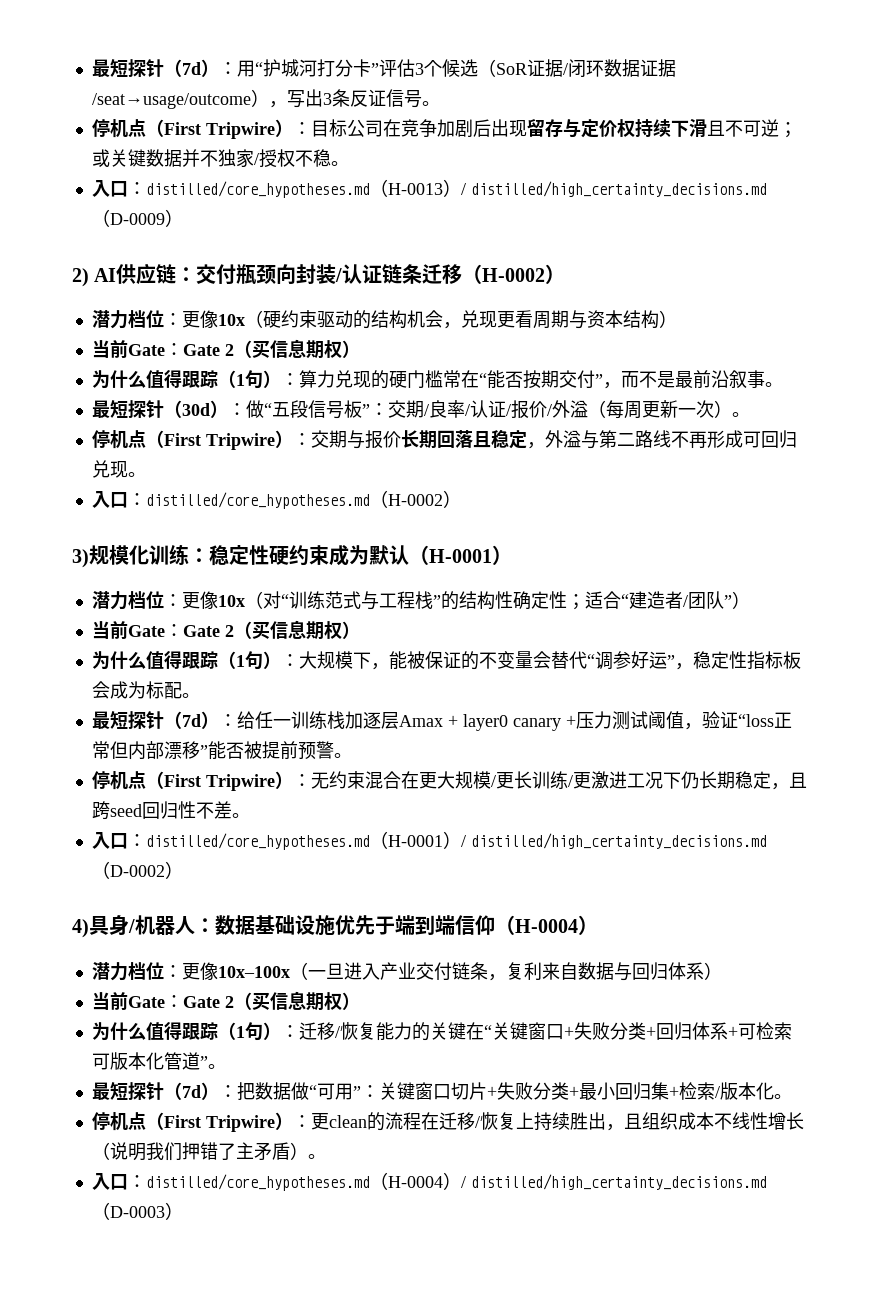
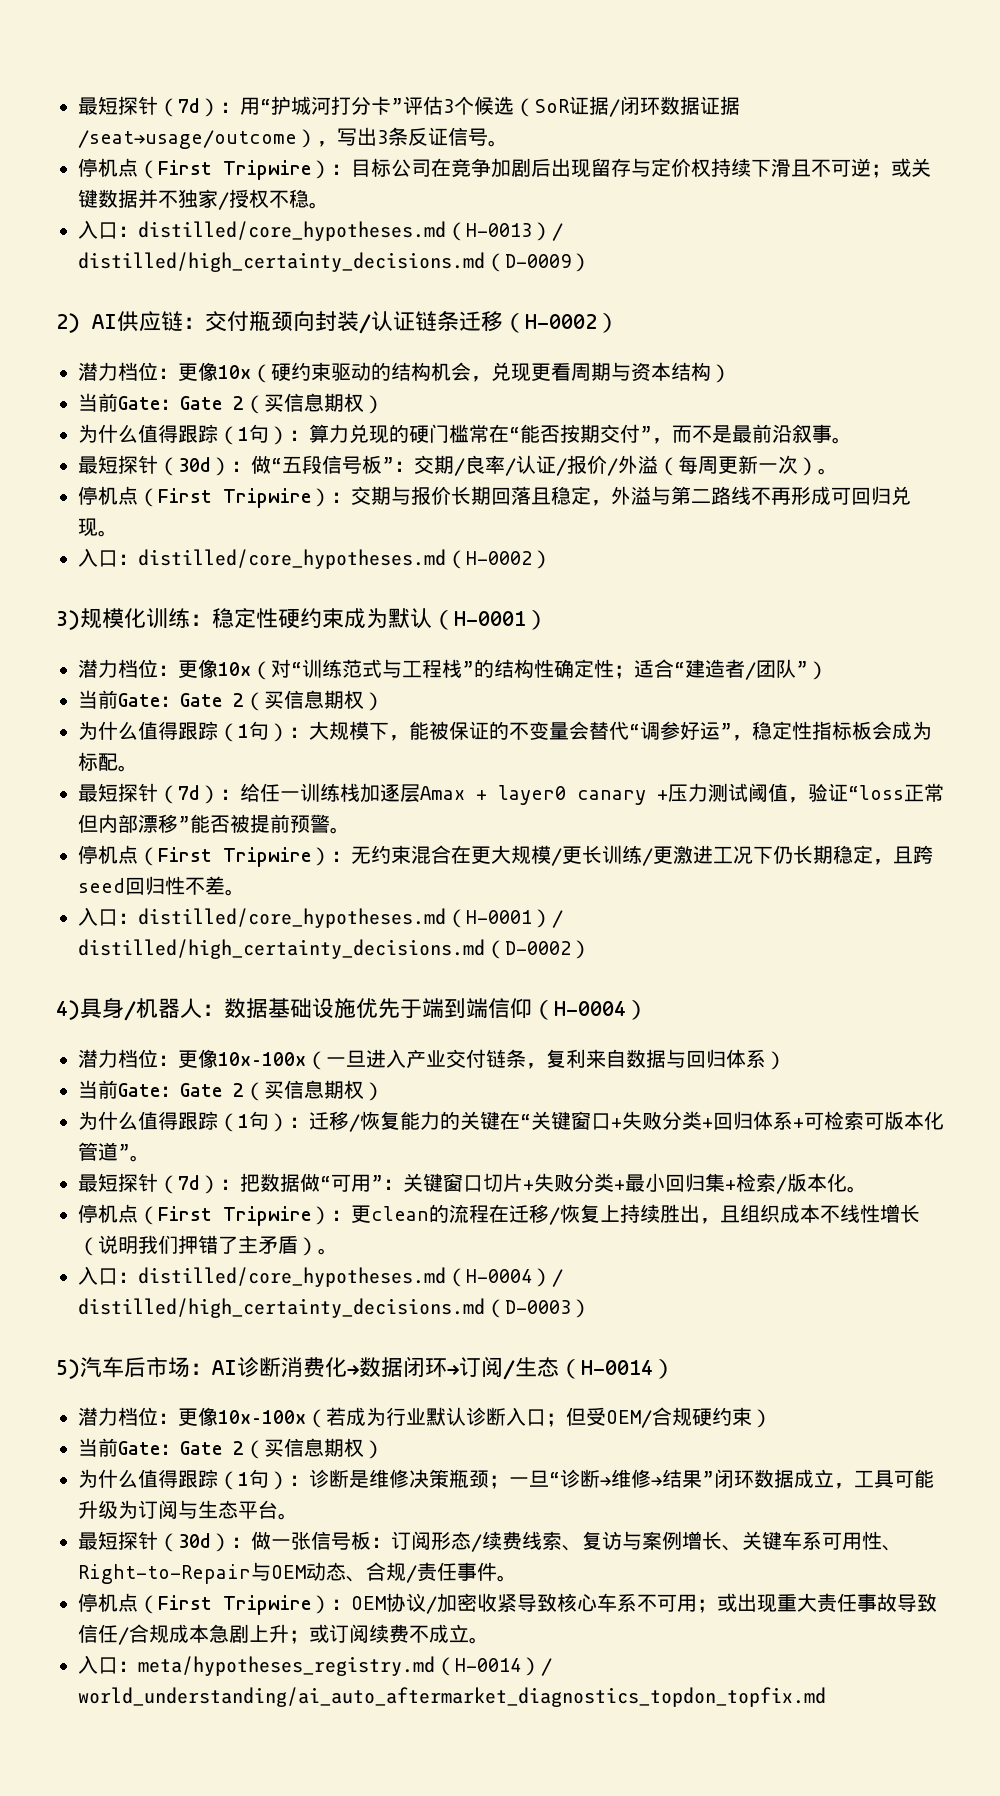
+ 5)汽车后市场：AI诊断消费化→数据闭环→订阅/生态（H-0014）
+ 潜力档位：更像10x–100x（若成为行业默认诊断入口；但受OEM/合规硬约束）
+ 当前Gate：Gate 2（买信息期权）
+ 为什么值得跟踪（1句）：诊断是维修决策瓶颈；一旦“诊断→维修→结果”闭环数据成立，工具可能升级为订阅与生态平台。
+ 最短探针（30d）：做一张信号板：订阅形态/续费线索、复访与案例增长、关键车系可用性、Right-to-Repair与OEM动态、合规/责任事件。
+ 停机点（First Tripwire）：OEM协议/加密收紧导致核心车系不可用；或出现重大责任事故导致信任/合规成本急剧上升；或订阅续费不成立。
+ 入口：meta/hypotheses_registry.md（H-0014）/ world_understanding/ai_auto_aftermarket_diagnostics_topdon_topfix.md

